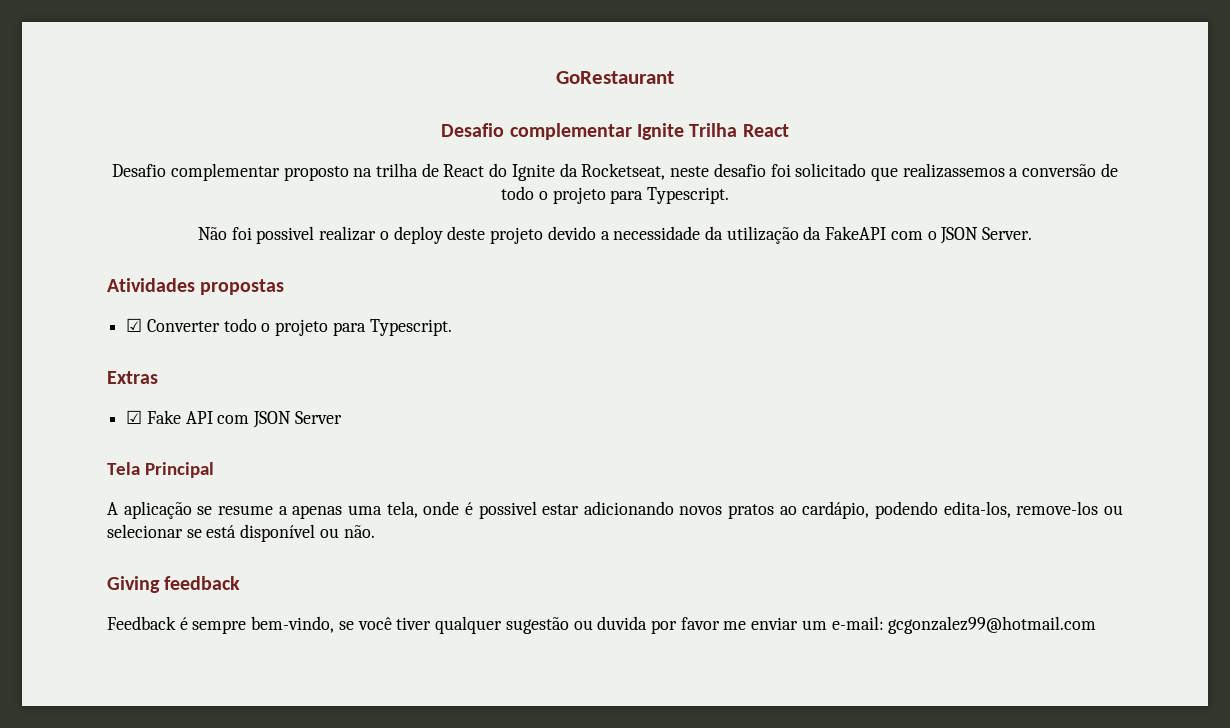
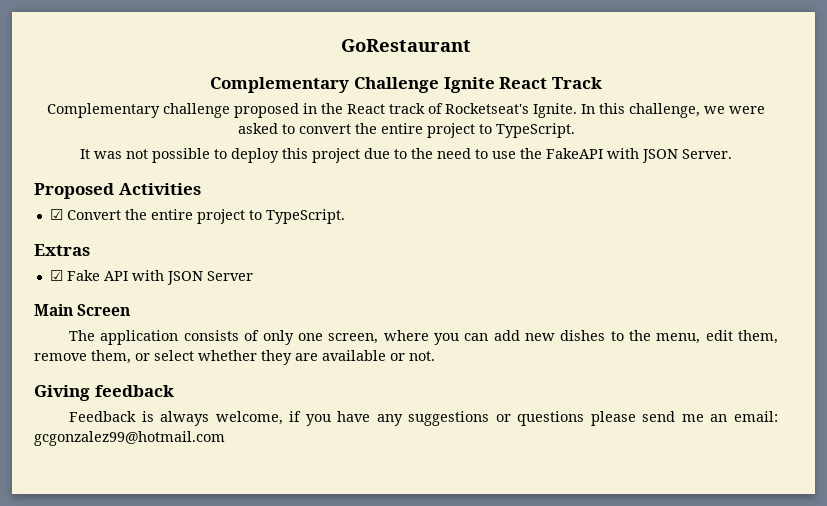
- Desafio complementar Ignite Trilha React
- Desafio complementar proposto na trilha de React do Ignite da Rocketseat, neste desafio foi solicitado que realizassemos a conversão de todo o projeto para Typescript.
- Não foi possivel realizar o deploy deste projeto devido a necessidade da utilização da FakeAPI com o JSON Server.
+ Complementary Challenge Ignite React Track
+ Complementary challenge proposed in the React track of Rocketseat's Ignite. In this challenge, we were asked to convert the entire project to TypeScript.
+ It was not possible to deploy this project due to the need to use the FakeAPI with JSON Server.
- Atividades propostas
- ☑ Converter todo o projeto para Typescript.
+ Proposed Activities
+ ☑ Convert the entire project to TypeScript.
- ☑ Fake API com JSON Server
+ ☑ Fake API with JSON Server
- Tela Principal
- A aplicação se resume a apenas uma tela, onde é possivel estar adicionando novos pratos ao cardápio, podendo edita-los, remove-los ou selecionar se está disponível ou não.
+ Main Screen
+ The application consists of only one screen, where you can add new dishes to the menu, edit them, remove them, or select whether they are available or not.
  Giving feedback
- Feedback é sempre bem-vindo, se você tiver qualquer sugestão ou duvida por favor me enviar um e-mail: gcgonzalez99@hotmail.com
+ Feedback is always welcome, if you have any suggestions or questions please send me an email: gcgonzalez99@hotmail.com

